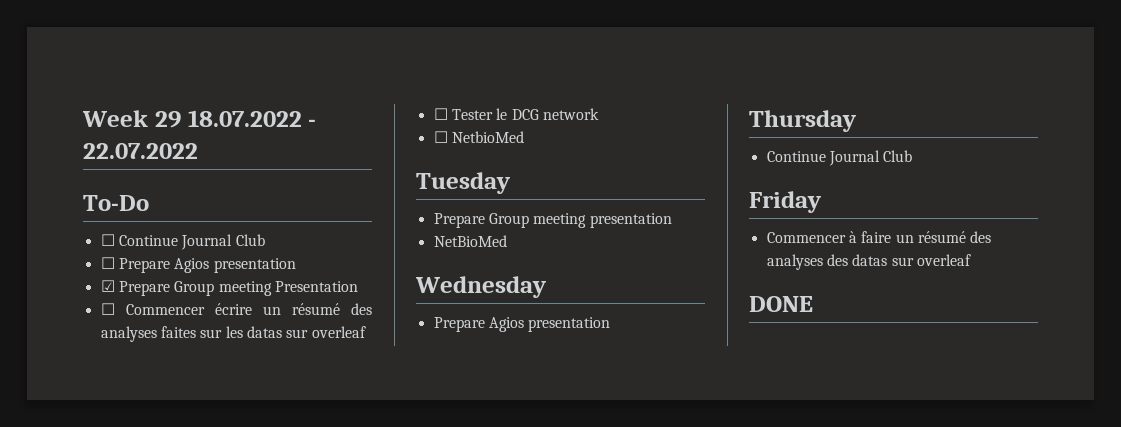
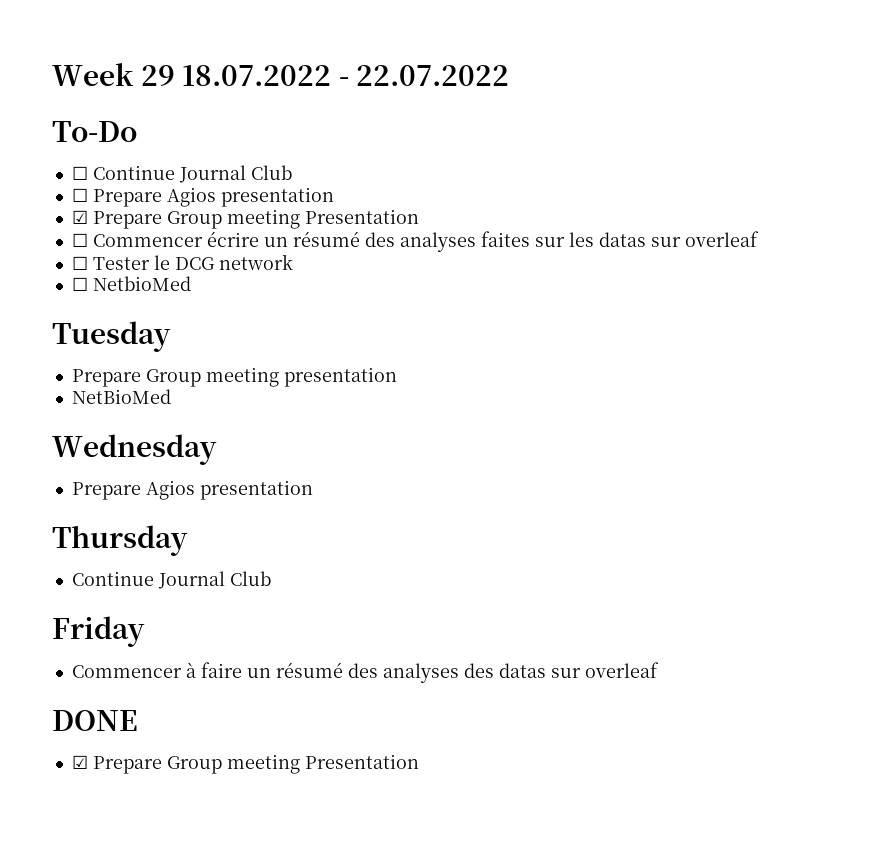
  DONE
+ ☑ Prepare Group meeting Presentation

